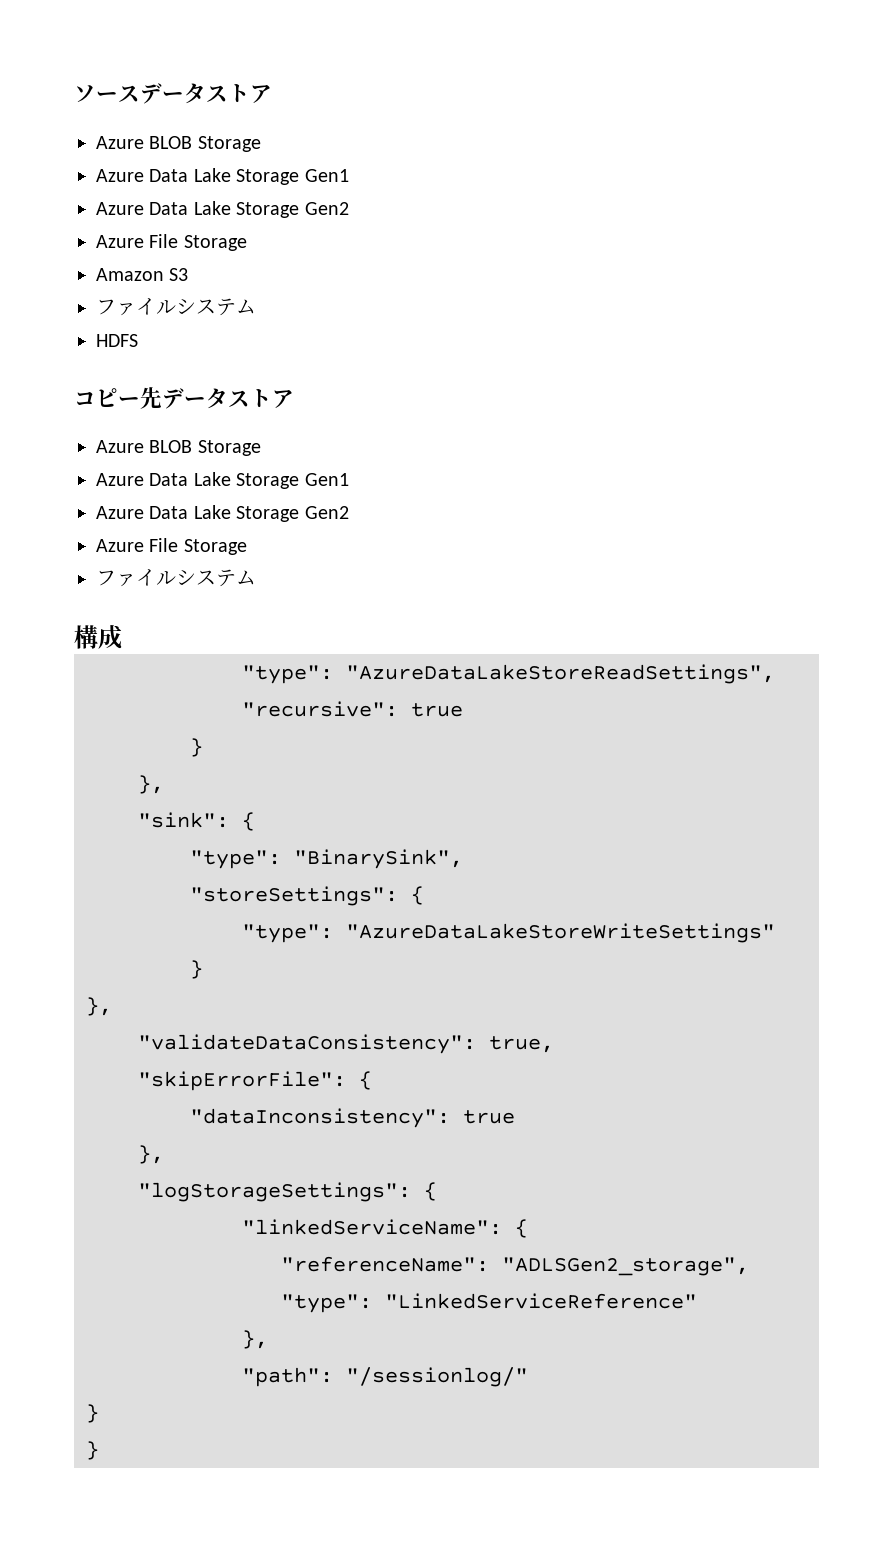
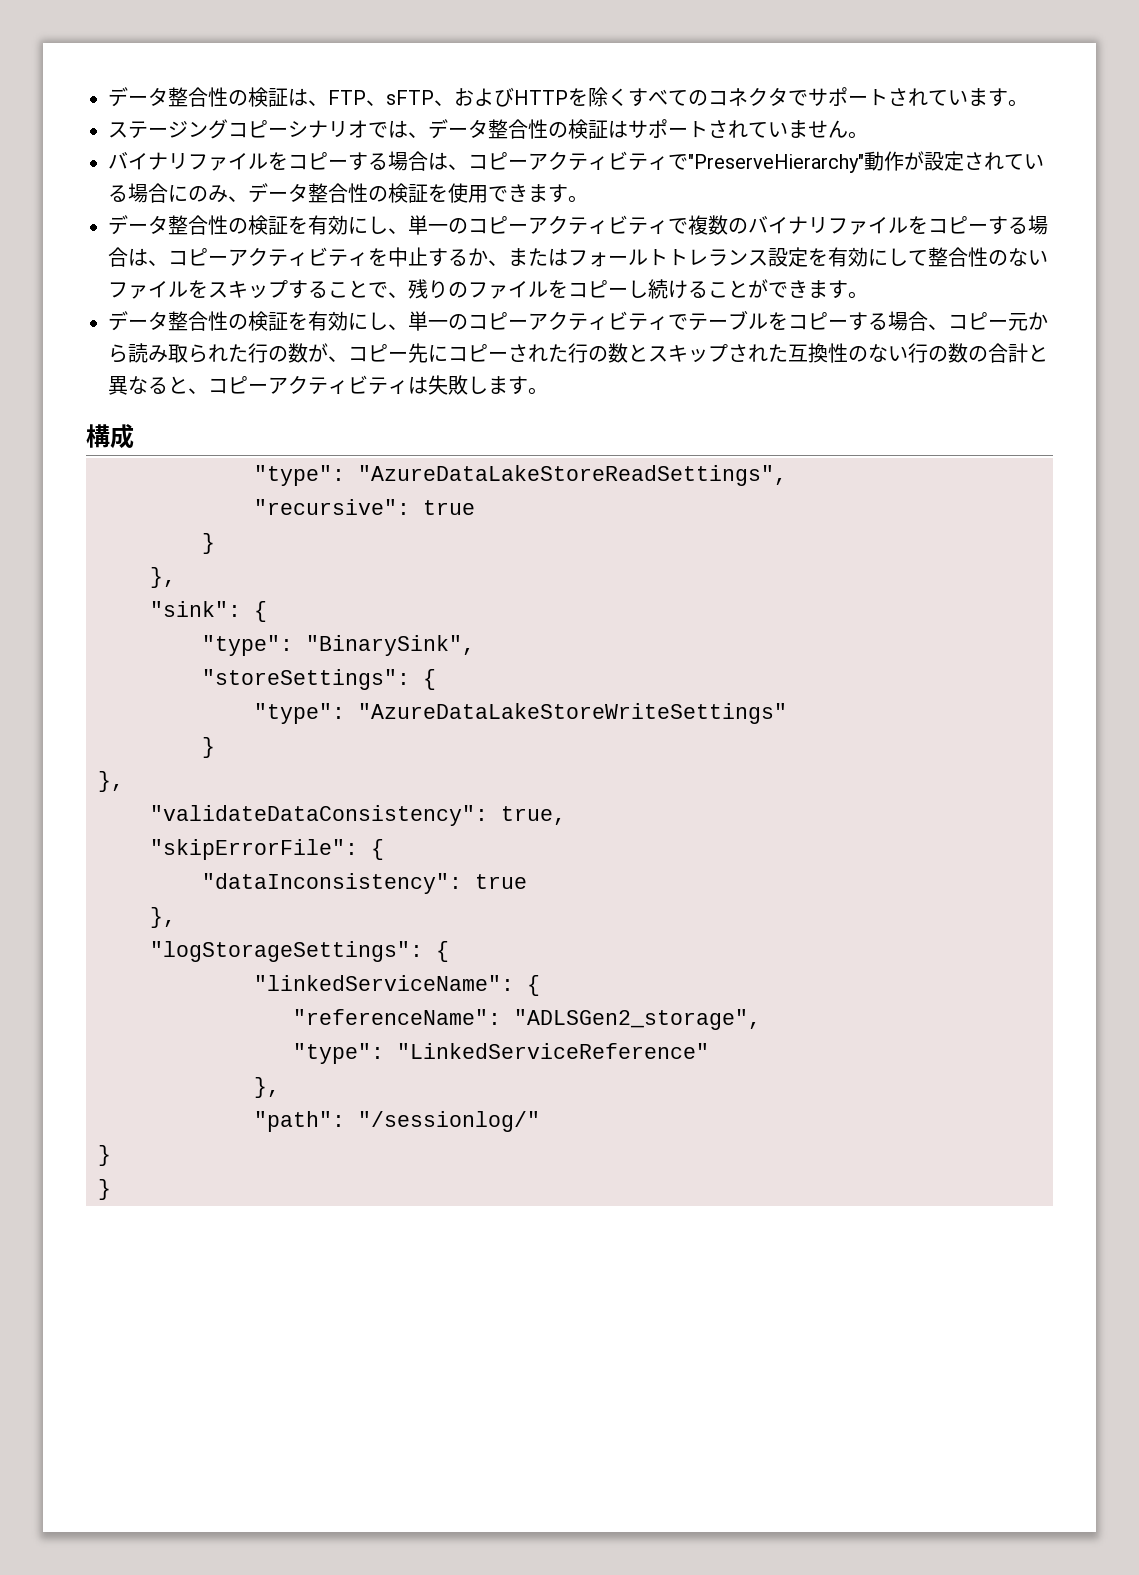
- ソースデータストア
- Azure BLOB Storage
- Azure Data Lake Storage Gen1
- Azure Data Lake Storage Gen2
- Azure File Storage
- Amazon S3
- ファイルシステム
- HDFS
- コピー先データストア
- Azure BLOB Storage
- Azure Data Lake Storage Gen1
- Azure Data Lake Storage Gen2
- Azure File Storage
- ファイルシステム
+ データ整合性の検証は、FTP、sFTP、およびHTTPを除くすべてのコネクタでサポートされています。
+ ステージングコピーシナリオでは、データ整合性の検証はサポートされていません。
+ バイナリファイルをコピーする場合は、コピーアクティビティで"PreserveHierarchy"動作が設定されている場合にのみ、データ整合性の検証を使用できます。
+ データ整合性の検証を有効にし、単一のコピーアクティビティで複数のバイナリファイルをコピーする場合は、コピーアクティビティを中止するか、またはフォールトトレランス設定を有効にして整合性のないファイルをスキップすることで、残りのファイルをコピーし続けることができます。
+ データ整合性の検証を有効にし、単一のコピーアクティビティでテーブルをコピーする場合、コピー元から読み取られた行の数が、コピー先にコピーされた行の数とスキップされた互換性のない行の数の合計と異なると、コピーアクティビティは失敗します。

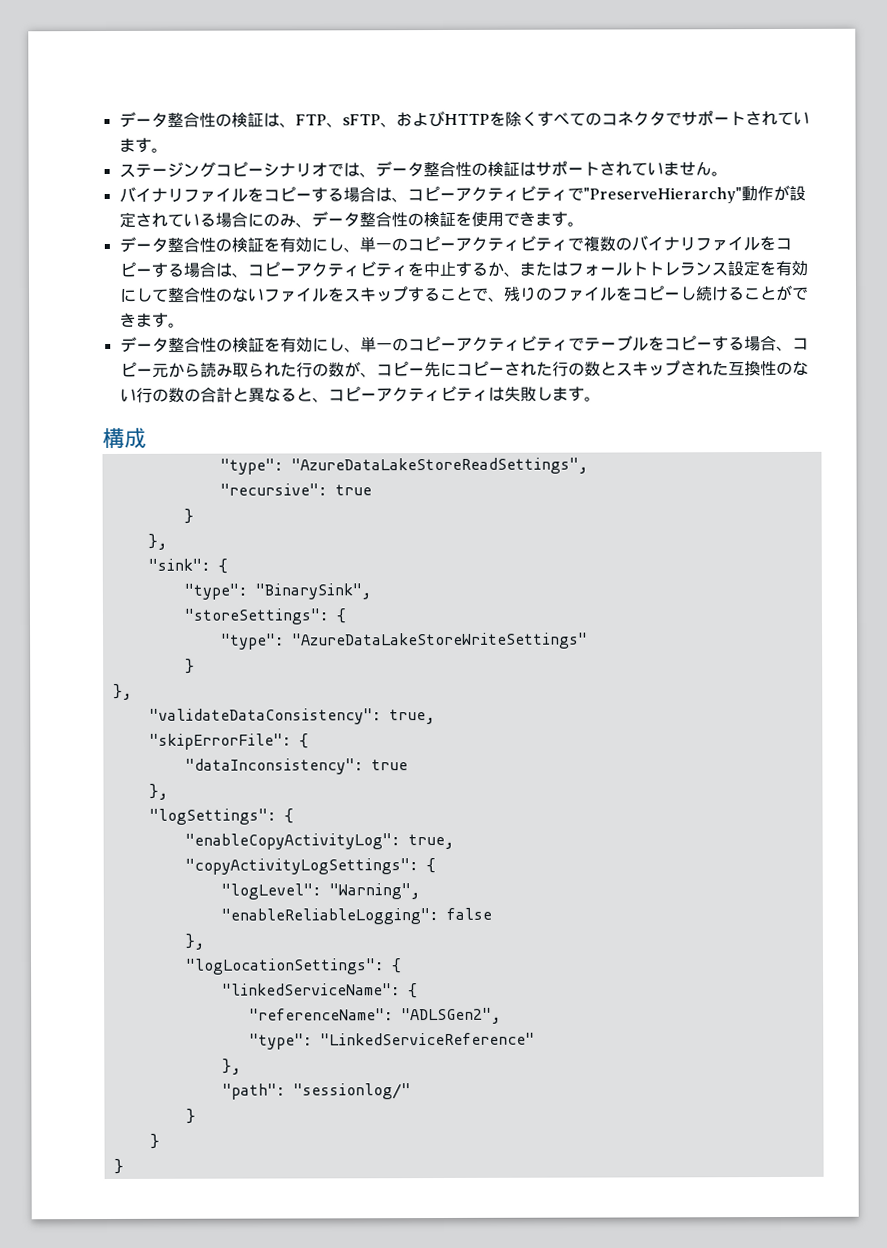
- "logStorageSettings": {
+ "logSettings": {
+ "enableCopyActivityLog": true,
+ "copyActivityLogSettings": {
+ "logLevel": "Warning",
+ "enableReliableLogging": false
+ },
+ "logLocationSettings": {
- "referenceName": "ADLSGen2_storage",
+ "referenceName": "ADLSGen2",
- "path": "/sessionlog/"
+ "path": "sessionlog/"
+ }

